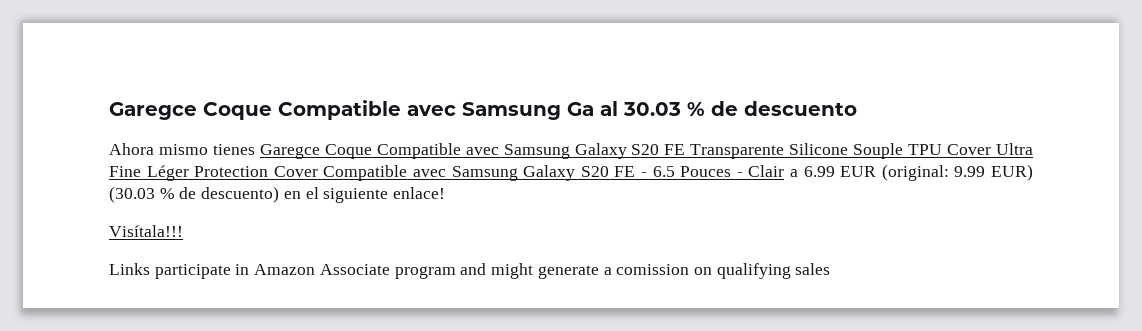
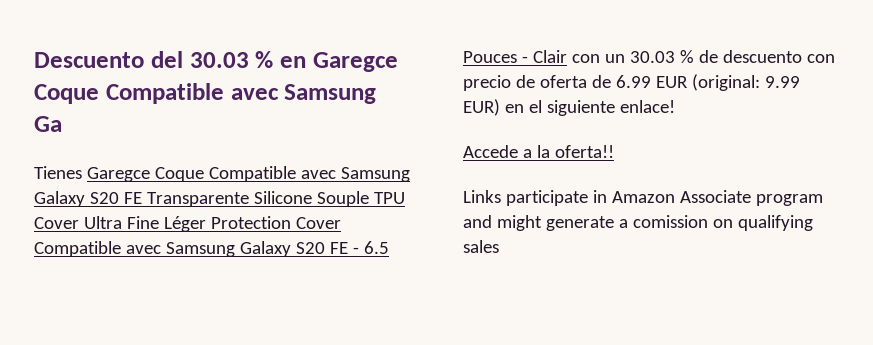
- Garegce Coque Compatible avec Samsung Ga al 30.03 % de descuento
- Ahora mismo tienes Garegce Coque Compatible avec Samsung Galaxy S20 FE Transparente Silicone Souple TPU Cover Ultra Fine Léger Protection Cover Compatible avec Samsung Galaxy S20 FE - 6.5 Pouces - Clair a 6.99 EUR (original: 9.99 EUR) (30.03 % de descuento) en el siguiente enlace!
+ Descuento del 30.03 % en Garegce Coque Compatible avec Samsung Ga
+ Tienes Garegce Coque Compatible avec Samsung Galaxy S20 FE Transparente Silicone Souple TPU Cover Ultra Fine Léger Protection Cover Compatible avec Samsung Galaxy S20 FE - 6.5 Pouces - Clair con un 30.03 % de descuento con precio de oferta de 6.99 EUR (original: 9.99 EUR) en el siguiente enlace!
- Visítala!!!
+ Accede a la oferta!!

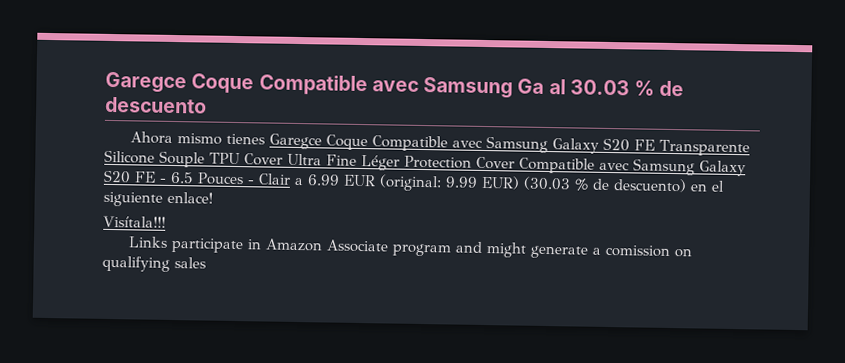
- Descuento del 30.03 % en Garegce Coque Compatible avec Samsung Ga
- Tienes Garegce Coque Compatible avec Samsung Galaxy S20 FE Transparente Silicone Souple TPU Cover Ultra Fine Léger Protection Cover Compatible avec Samsung Galaxy S20 FE - 6.5 Pouces - Clair con un 30.03 % de descuento con precio de oferta de 6.99 EUR (original: 9.99 EUR) en el siguiente enlace!
+ Garegce Coque Compatible avec Samsung Ga al 30.03 % de descuento
+ Ahora mismo tienes Garegce Coque Compatible avec Samsung Galaxy S20 FE Transparente Silicone Souple TPU Cover Ultra Fine Léger Protection Cover Compatible avec Samsung Galaxy S20 FE - 6.5 Pouces - Clair a 6.99 EUR (original: 9.99 EUR) (30.03 % de descuento) en el siguiente enlace!
- Accede a la oferta!!
+ Visítala!!!

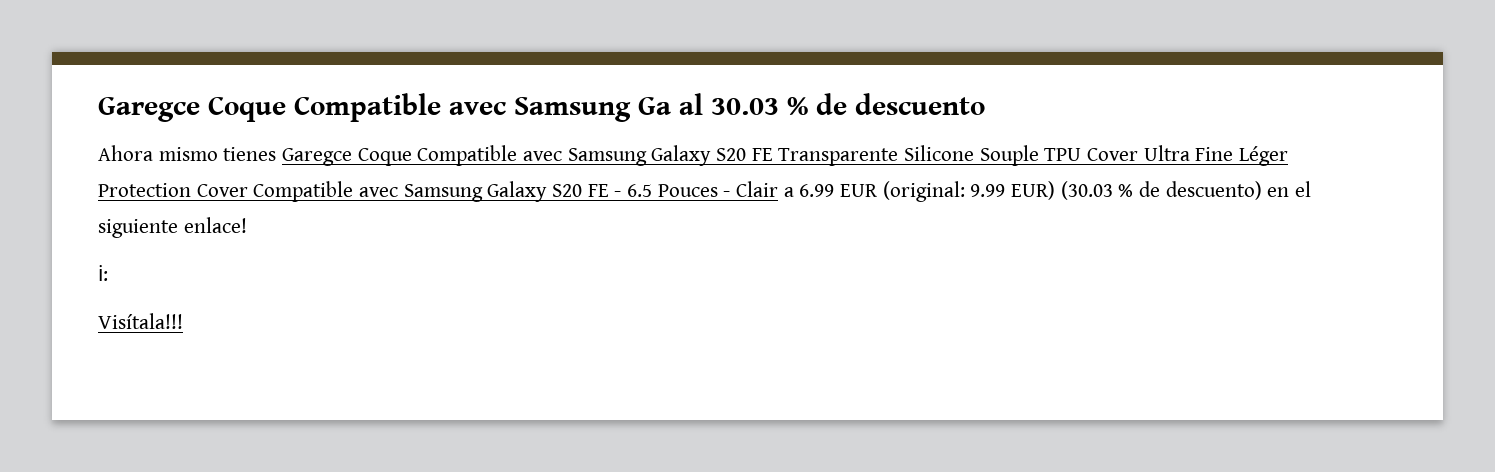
+ ℹ:
- Links participate in Amazon Associate program and might generate a comission on qualifying sales

